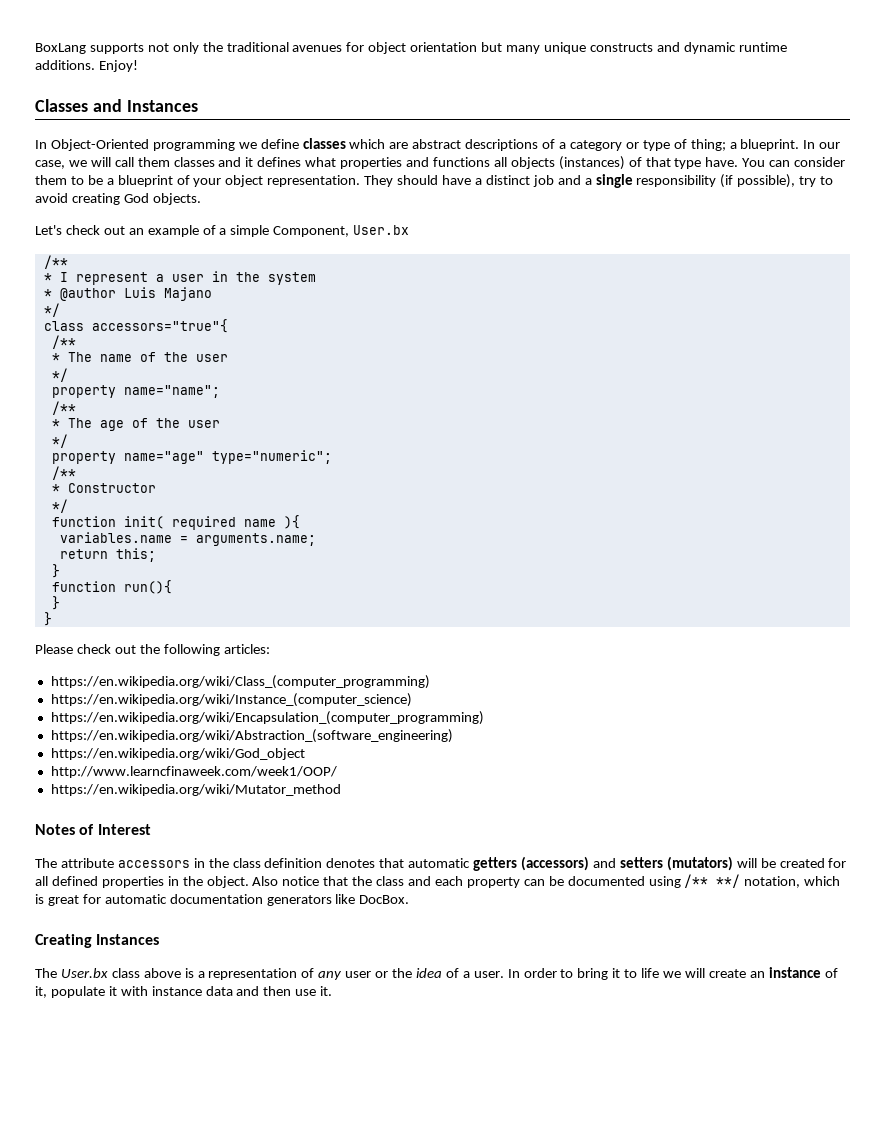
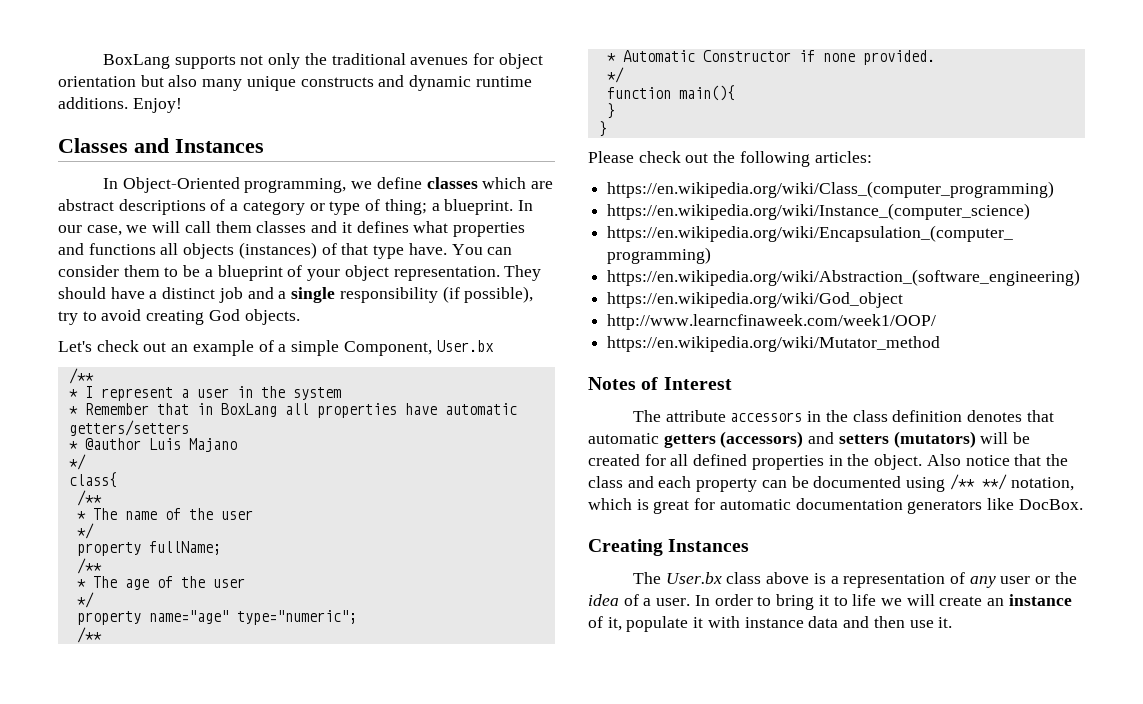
- BoxLang supports not only the traditional avenues for object orientation but many unique constructs and dynamic runtime additions.
+ BoxLang supports not only the traditional avenues for object orientation but also many unique constructs and dynamic runtime additions.
- In Object-Oriented programming we define classes which are abstract descriptions of a category or type of thing; a blueprint.
+ In Object-Oriented programming, we define classes which are abstract descriptions of a category or type of thing; a blueprint.
+ * Remember that in BoxLang all properties have automatic getters/setters
- class accessors="true"{
+ class{
- property name="name";
+ property fullName;
- * Constructor
+ * Automatic Constructor if none provided.
- function init( required name ){
- variables.name = arguments.name;
- return this;
- }
- function run(){
+ function main(){

